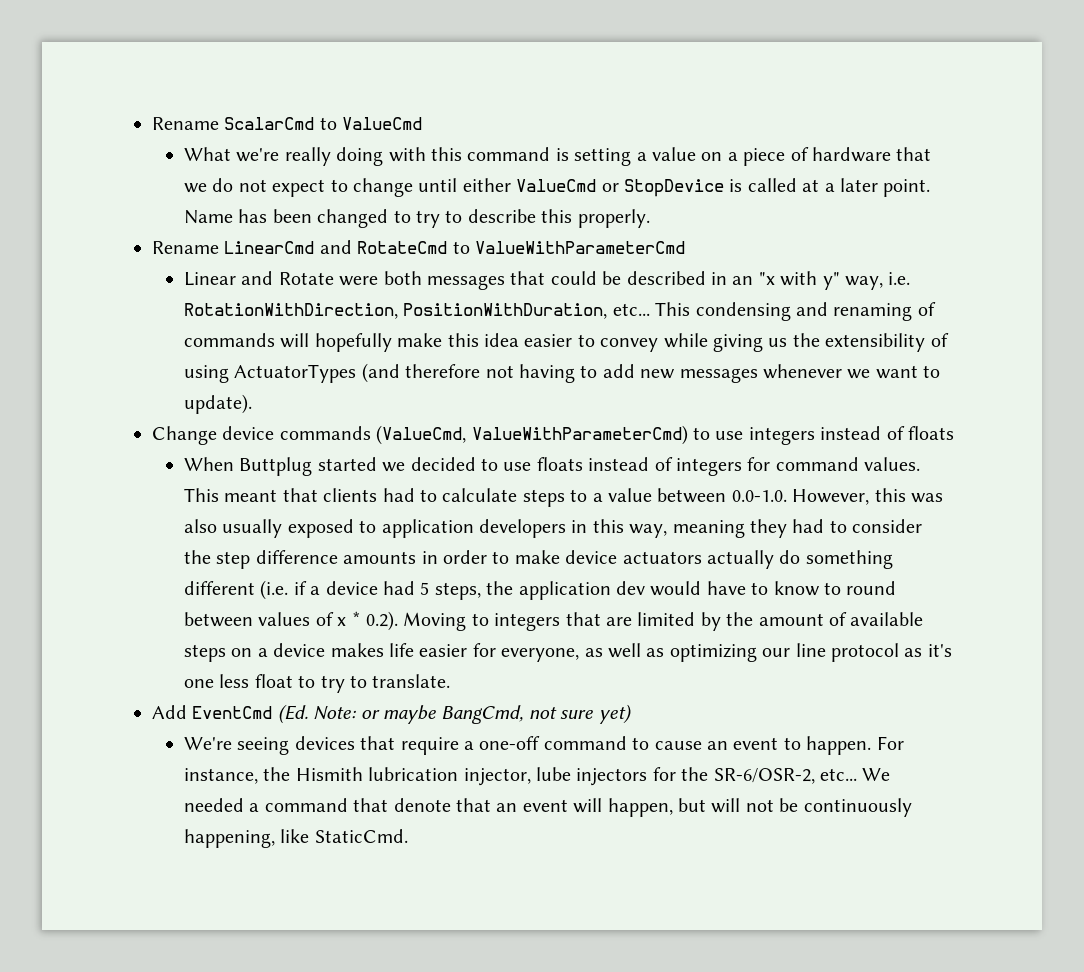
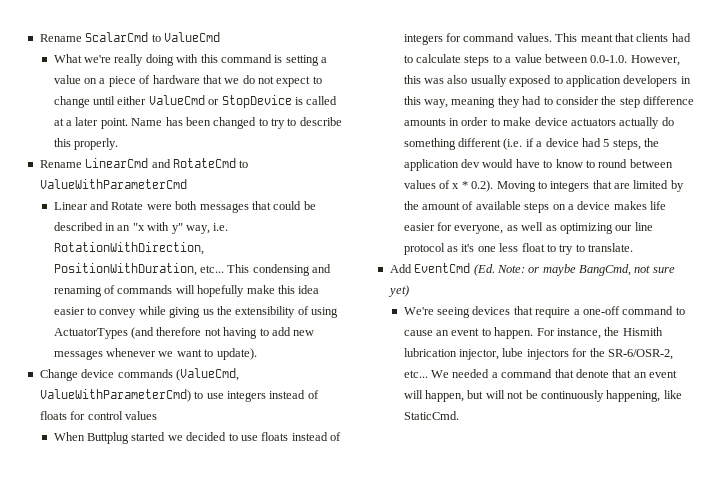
- Change device commands (ValueCmd, ValueWithParameterCmd) to use integers instead of floats
+ Change device commands (ValueCmd, ValueWithParameterCmd) to use integers instead of floats for control values

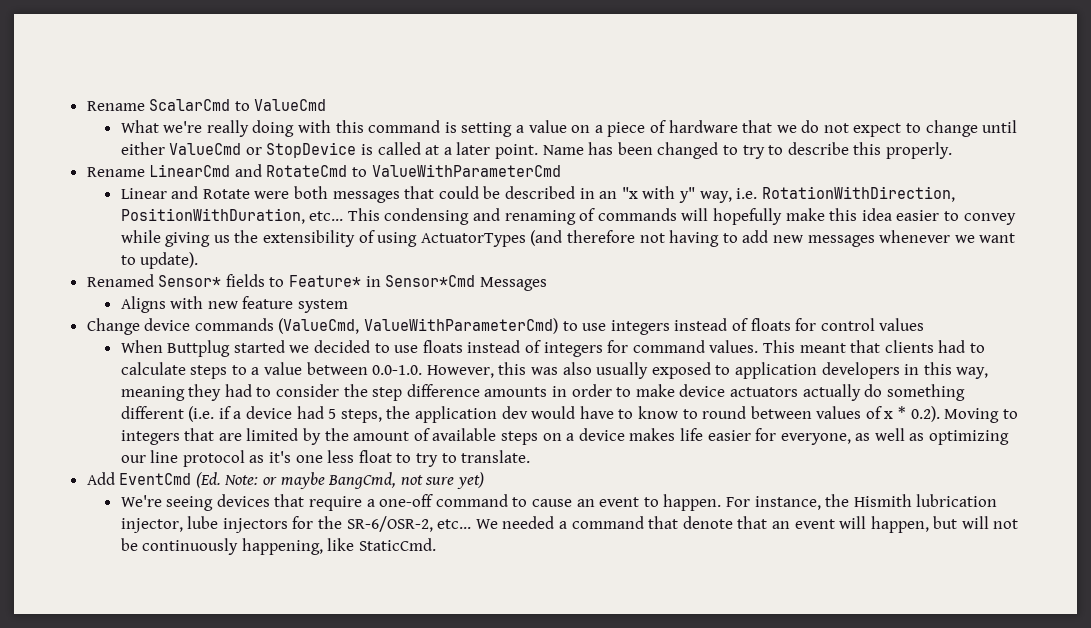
+ Renamed Sensor* fields to Feature* in Sensor*Cmd Messages
+ Aligns with new feature system

